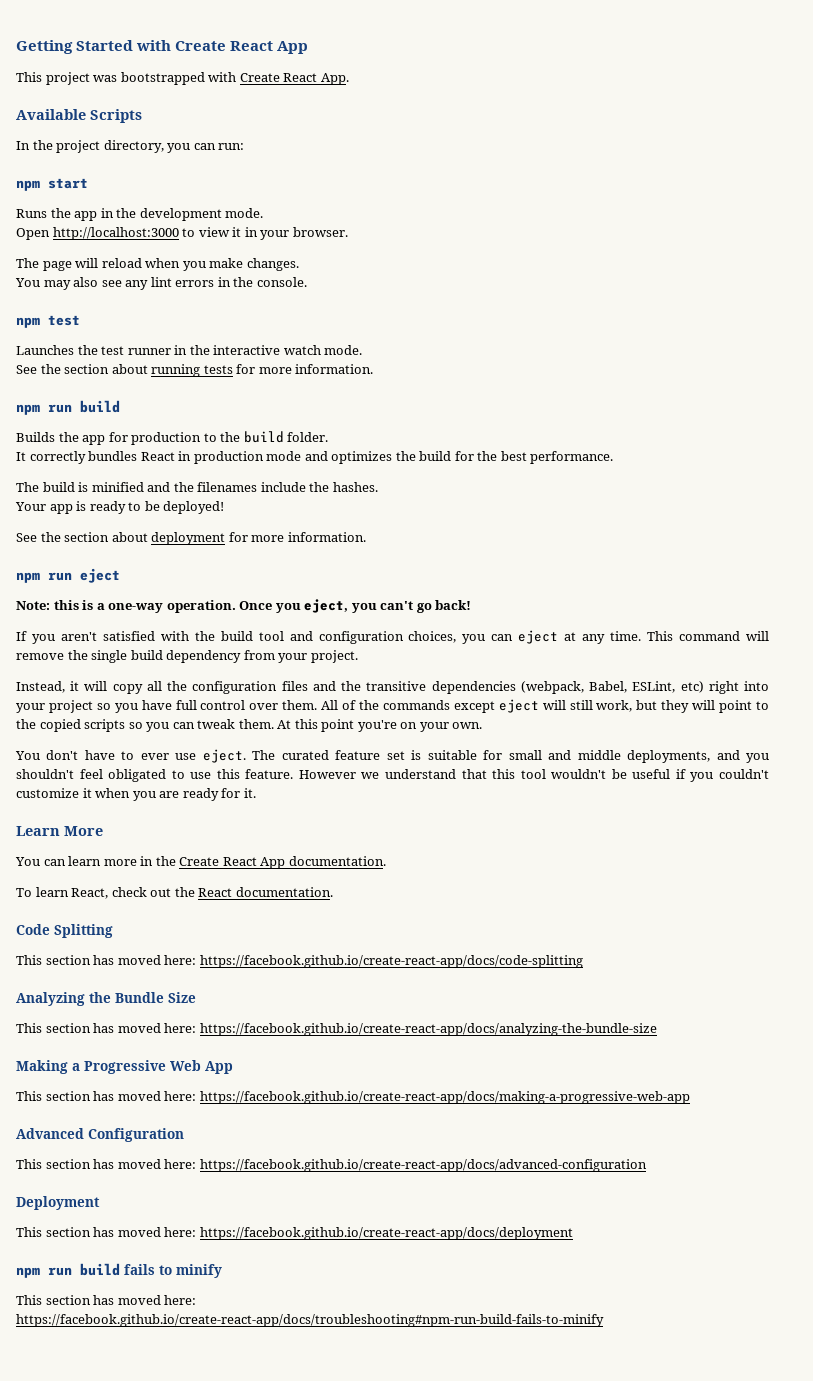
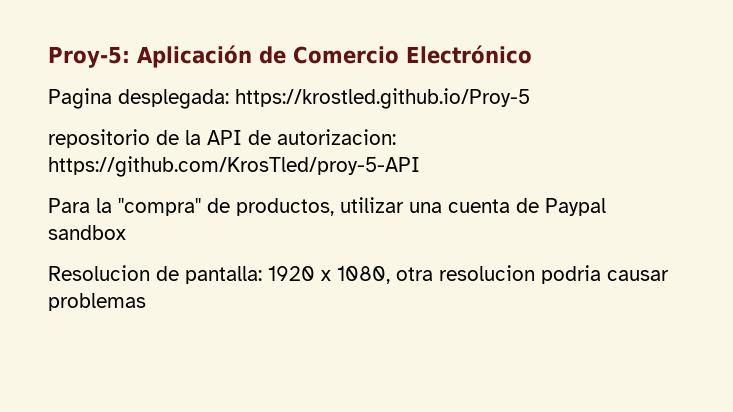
- Getting Started with Create React App
- This project was bootstrapped with Create React App.
- Available Scripts
- In the project directory, you can run:
- npm start
- Runs the app in the development mode.
- Open http://localhost:3000 to view it in your browser.
- The page will reload when you make changes.
- You may also see any lint errors in the console.
- npm test
- Launches the test runner in the interactive watch mode.
- See the section about running tests for more information.
- npm run build
- Builds the app for production to the build folder.
- It correctly bundles React in production mode and optimizes the build for the best performance.
- The build is minified and the filenames include the hashes.
- Your app is ready to be deployed!
- See the section about deployment for more information.
- npm run eject
- Note: this is a one-way operation. Once you eject, you can't go back!
- If you aren't satisfied with the build tool and configuration choices, you can eject at any time. This command will remove the single build dependency from your project.
- Instead, it will copy all the configuration files and the transitive dependencies (webpack, Babel, ESLint, etc) right into your project so you have full control over them. All of the commands except eject will still work, but they will point to the copied scripts so you can tweak them. At this point you're on your own.
- You don't have to ever use eject. The curated feature set is suitable for small and middle deployments, and you shouldn't feel obligated to use this feature. However we understand that this tool wouldn't be useful if you couldn't customize it when you are ready for it.
- Learn More
- You can learn more in the Create React App documentation.
- To learn React, check out the React documentation.
- Code Splitting
- This section has moved here: https://facebook.github.io/create-react-app/docs/code-splitting
- Analyzing the Bundle Size
- This section has moved here: https://facebook.github.io/create-react-app/docs/analyzing-the-bundle-size
- Making a Progressive Web App
- This section has moved here: https://facebook.github.io/create-react-app/docs/making-a-progressive-web-app
- Advanced Configuration
- This section has moved here: https://facebook.github.io/create-react-app/docs/advanced-configuration
- Deployment
- This section has moved here: https://facebook.github.io/create-react-app/docs/deployment
- npm run build fails to minify
- This section has moved here: https://facebook.github.io/create-react-app/docs/troubleshooting#npm-run-build-fails-to-minify
+ Proy-5: Aplicación de Comercio Electrónico
+ Pagina desplegada: https://krostled.github.io/Proy-5
+ repositorio de la API de autorizacion: https://github.com/KrosTled/proy-5-API
+ Para la "compra" de productos, utilizar una cuenta de Paypal sandbox
+ Resolucion de pantalla: 1920 x 1080, otra resolucion podria causar problemas

